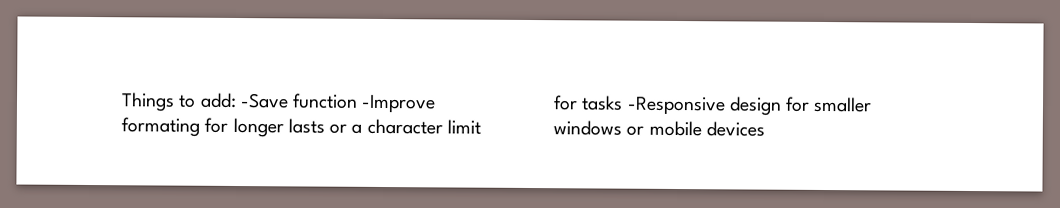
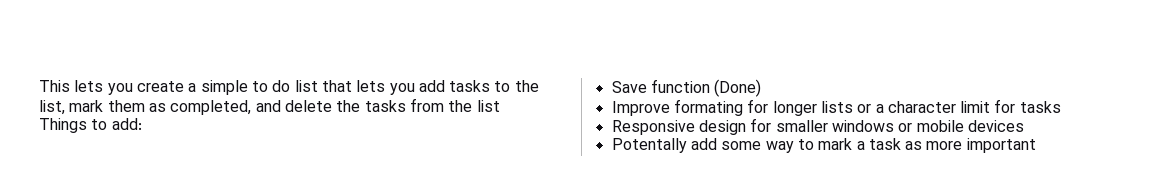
+ This lets you create a simple to do list that lets you add tasks to the list, mark them as completed, and delete the tasks from the list
- Things to add: -Save function -Improve formating for longer lasts or a character limit for tasks -Responsive design for smaller windows or mobile devices
+ Things to add:
+ Save function (Done)
+ Improve formating for longer lists or a character limit for tasks
+ Responsive design for smaller windows or mobile devices
+ Potentally add some way to mark a task as more important

